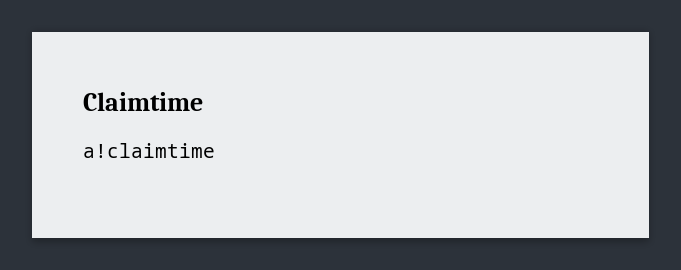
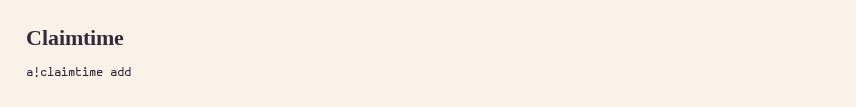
- a!claimtime
+ a!claimtime add

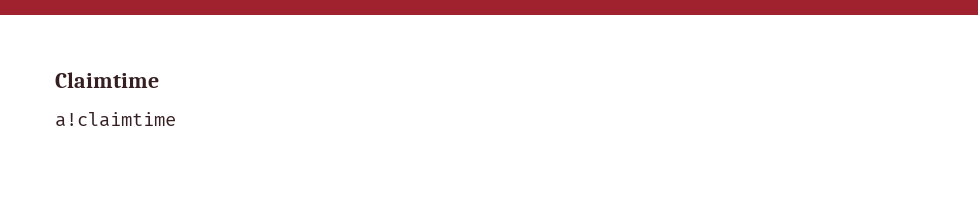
- a!claimtime add
+ a!claimtime

